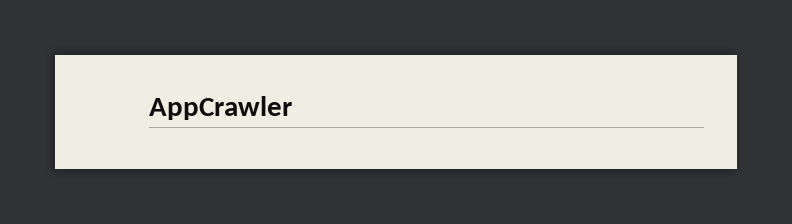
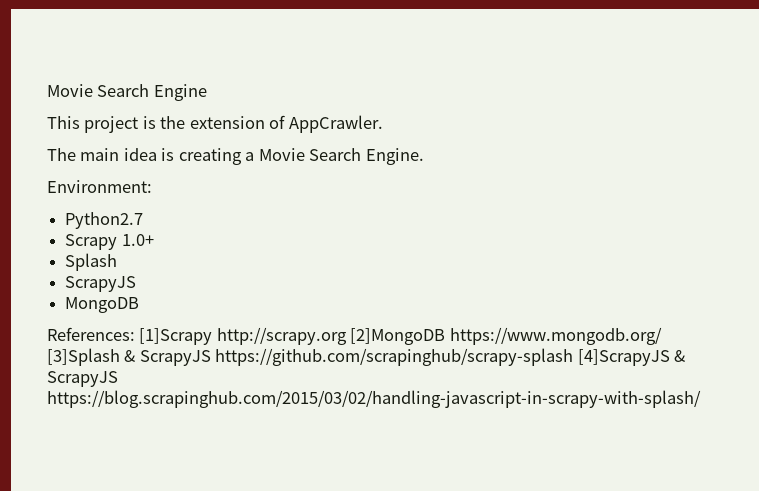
- AppCrawler
+ Movie Search Engine
+ This project is the extension of AppCrawler.
+ The main idea is creating a Movie Search Engine.
+ Environment:
+ Python2.7
+ Scrapy 1.0+
+ Splash
+ ScrapyJS
+ MongoDB
+ References: [1]Scrapy http://scrapy.org [2]MongoDB https://www.mongodb.org/ [3]Splash & ScrapyJS https://github.com/scrapinghub/scrapy-splash [4]ScrapyJS & ScrapyJS https://blog.scrapinghub.com/2015/03/02/handling-javascript-in-scrapy-with-splash/

